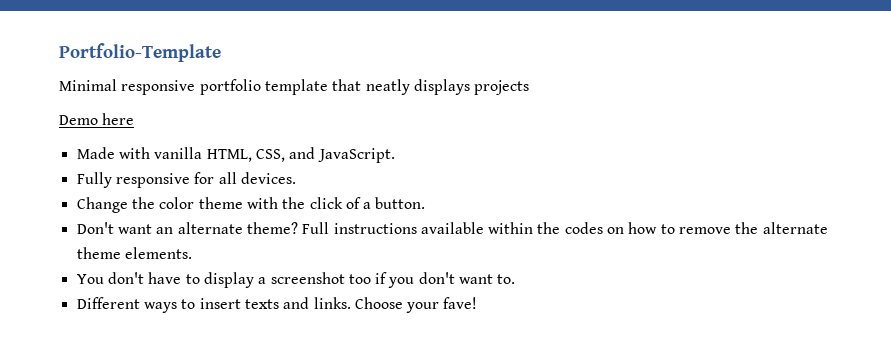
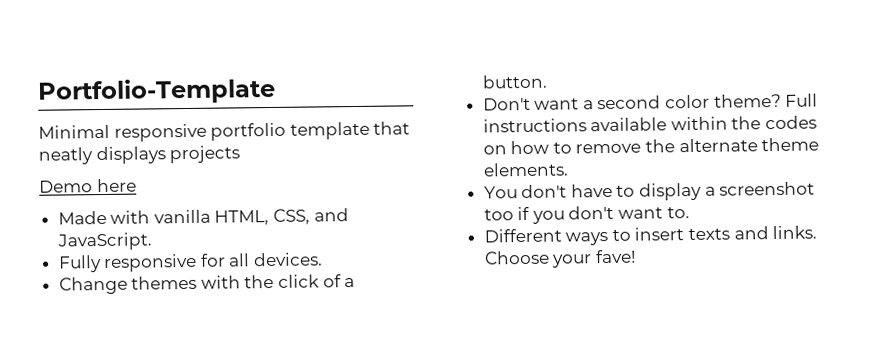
- Change the color theme with the click of a button.
+ Change themes with the click of a button.
- Don't want an alternate theme?
+ Don't want a second color theme?

